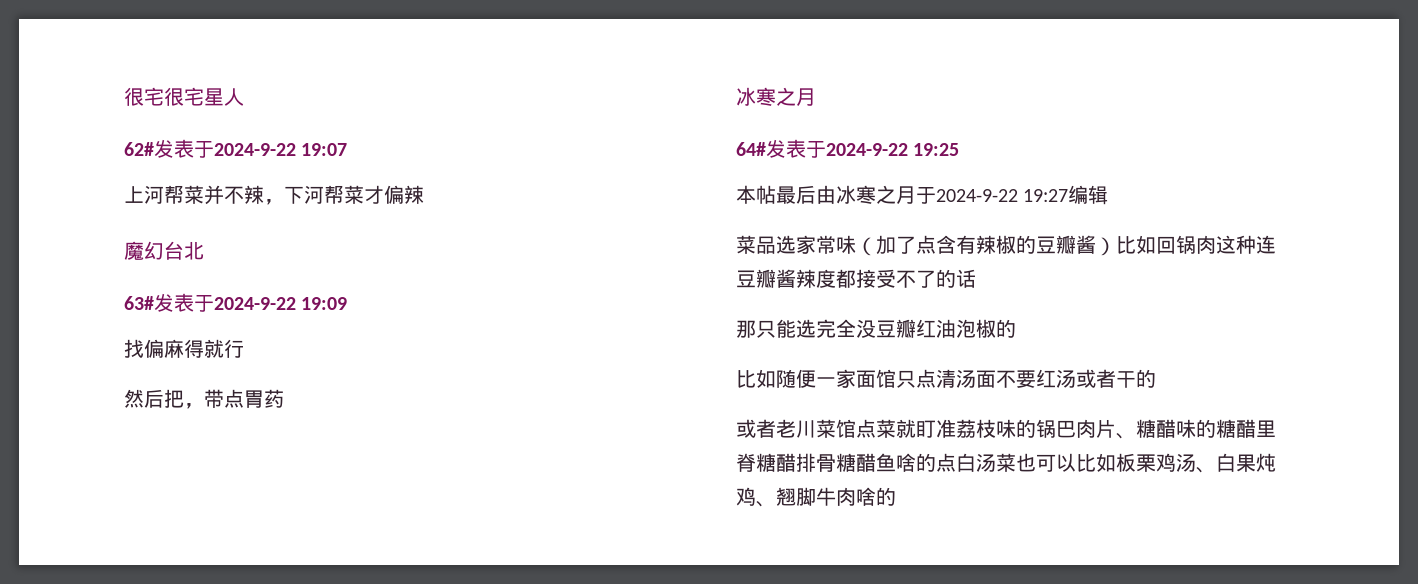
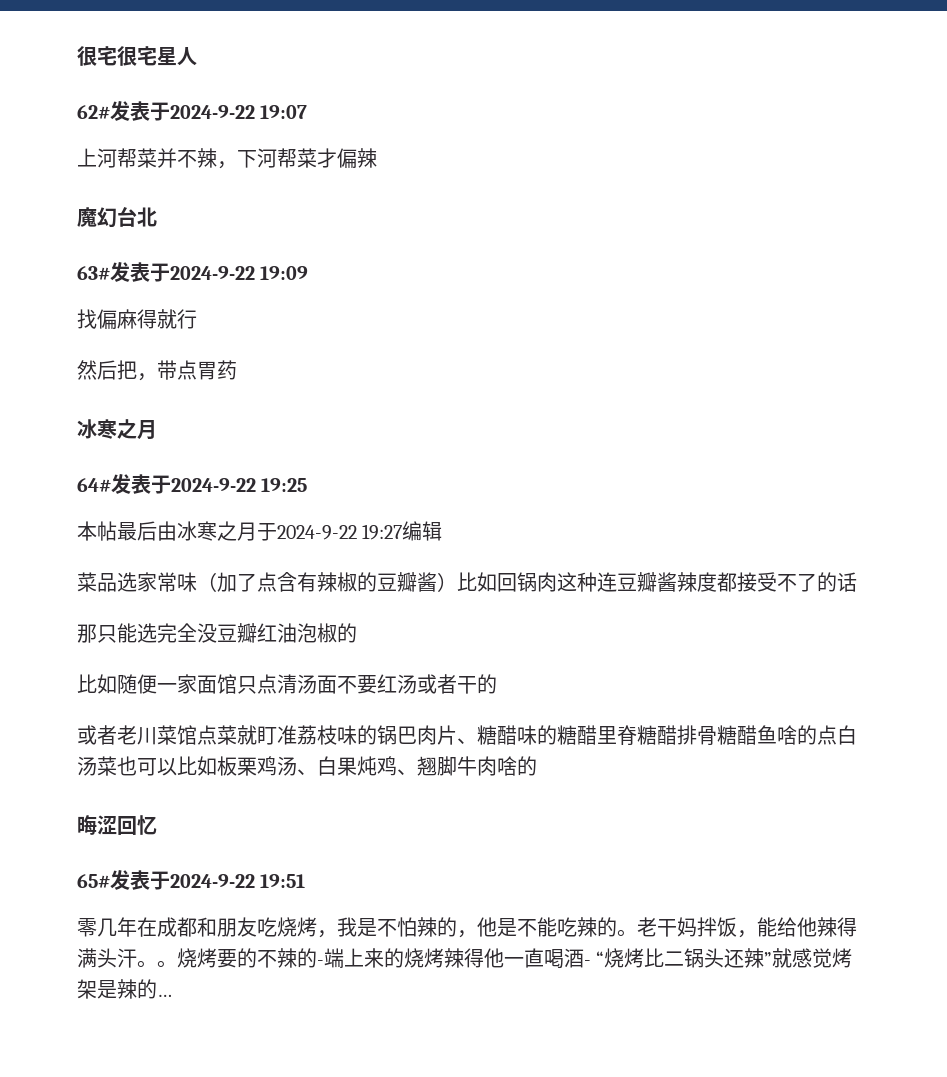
+ 晦涩回忆
+ 65#发表于2024-9-22 19:51
+ 零几年在成都和朋友吃烧烤，我是不怕辣的，他是不能吃辣的。老干妈拌饭，能给他辣得满头汗。。烧烤要的不辣的-端上来的烧烤辣得他一直喝酒- “烧烤比二锅头还辣”就感觉烤架是辣的…

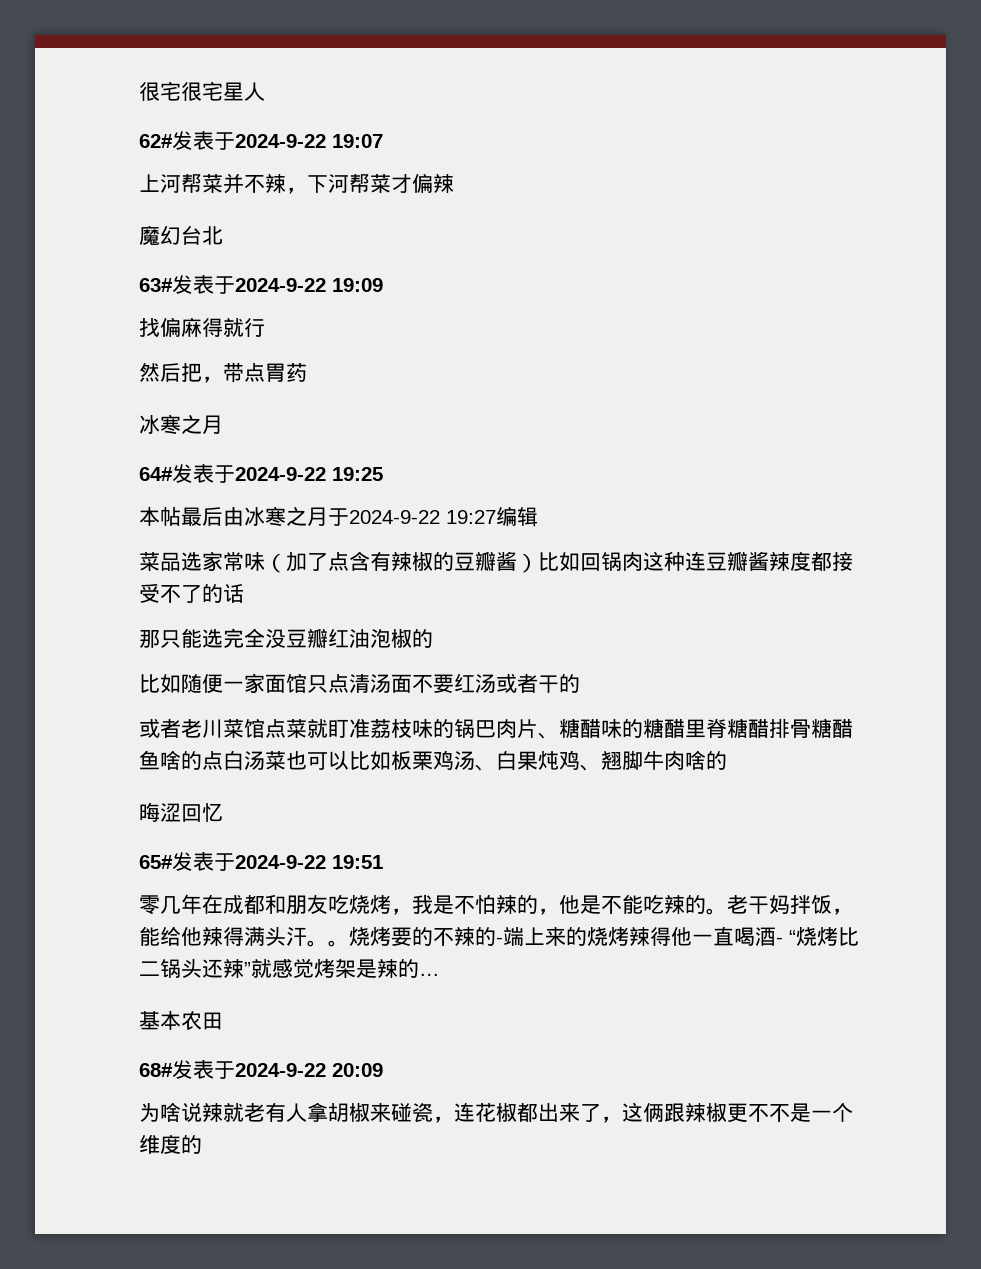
+ 基本农田
+ 68#发表于2024-9-22 20:09
+ 为啥说辣就老有人拿胡椒来碰瓷，连花椒都出来了，这俩跟辣椒更不不是一个维度的

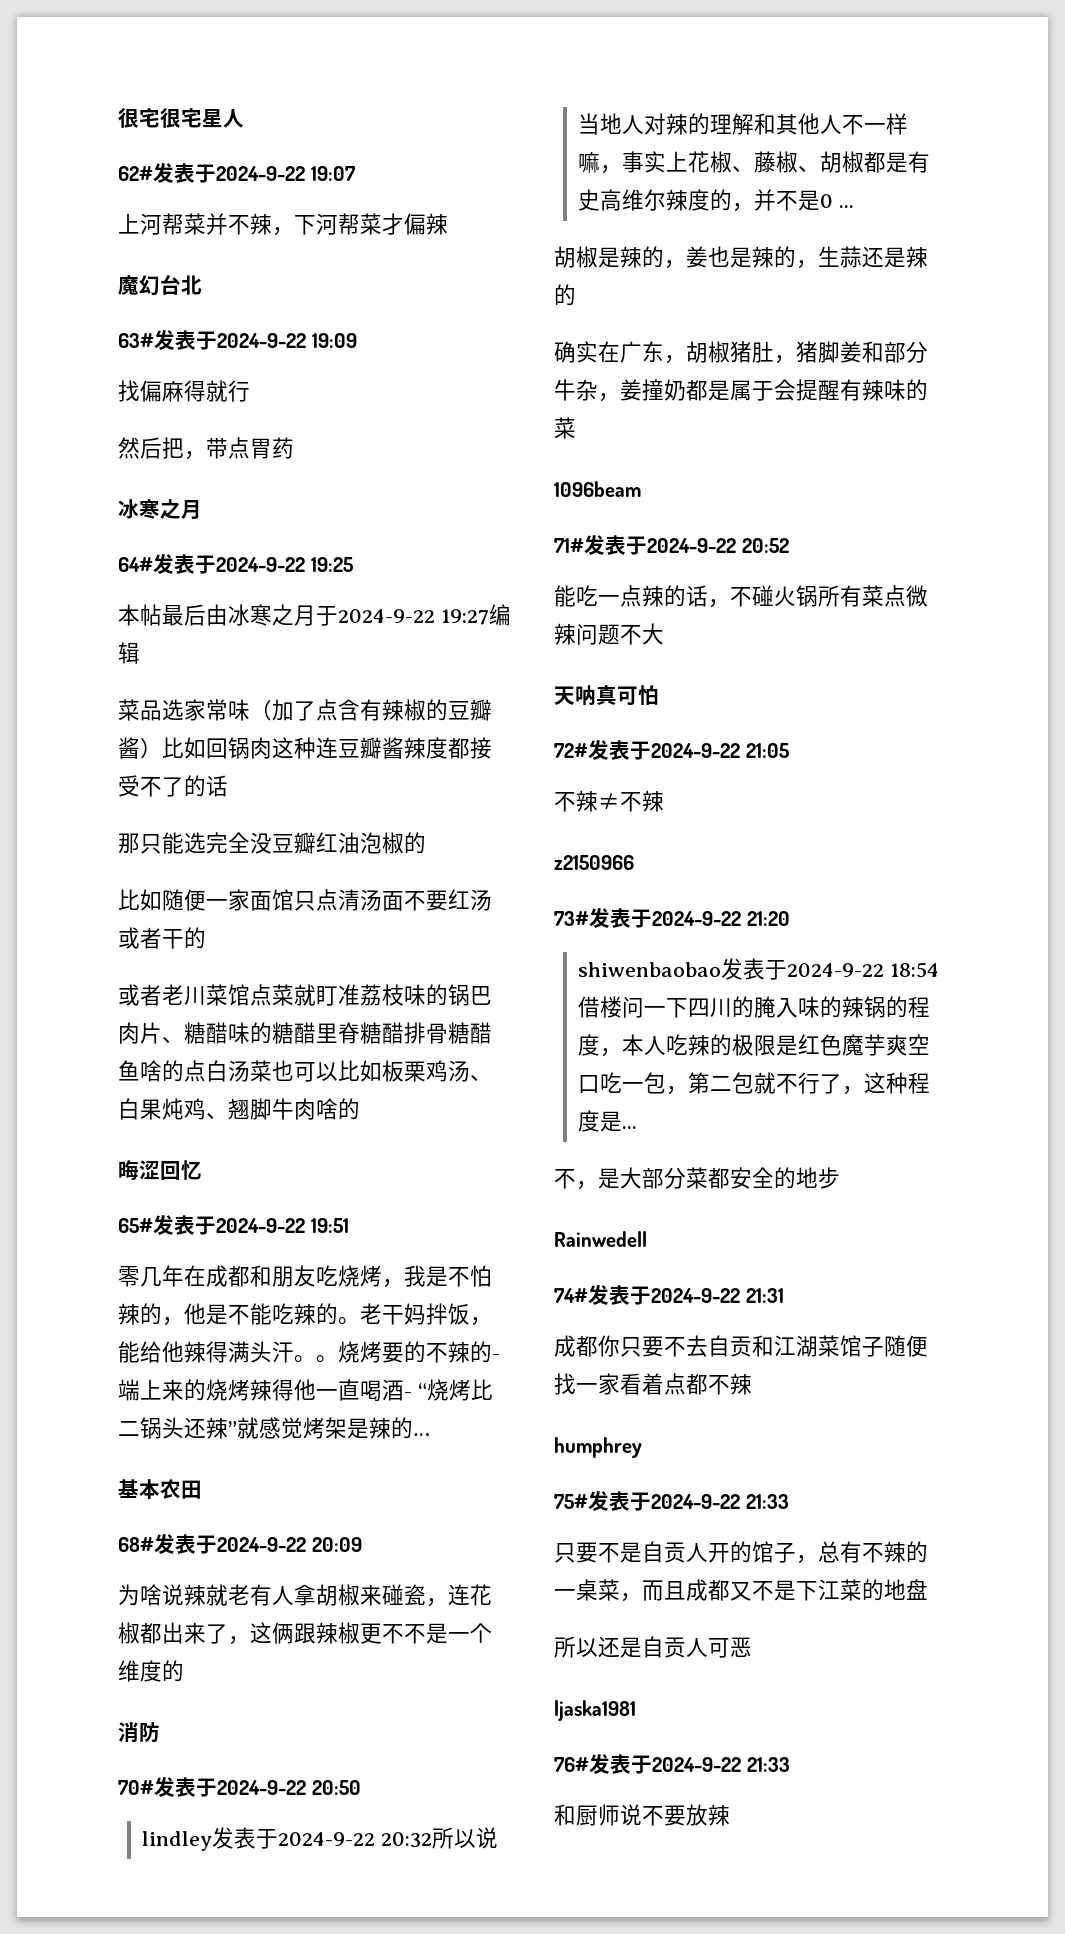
+ 消防
+ 70#发表于2024-9-22 20:50
+ lindley发表于2024-9-22 20:32所以说当地人对辣的理解和其他人不一样嘛，事实上花椒、藤椒、胡椒都是有史高维尔辣度的，并不是0 ...
+ 胡椒是辣的，姜也是辣的，生蒜还是辣的
+ 确实在广东，胡椒猪肚，猪脚姜和部分牛杂，姜撞奶都是属于会提醒有辣味的菜
+ 1096beam
+ 71#发表于2024-9-22 20:52
+ 能吃一点辣的话，不碰火锅所有菜点微辣问题不大
+ 天呐真可怕
+ 72#发表于2024-9-22 21:05
+ 不辣≠不辣
+ z2150966
+ 73#发表于2024-9-22 21:20
+ shiwenbaobao发表于2024-9-22 18:54借楼问一下四川的腌入味的辣锅的程度，本人吃辣的极限是红色魔芋爽空口吃一包，第二包就不行了，这种程度是...
+ 不，是大部分菜都安全的地步
+ Rainwedell
+ 74#发表于2024-9-22 21:31
+ 成都你只要不去自贡和江湖菜馆子随便找一家看着点都不辣
+ humphrey
+ 75#发表于2024-9-22 21:33
+ 只要不是自贡人开的馆子，总有不辣的一桌菜，而且成都又不是下江菜的地盘
+ 所以还是自贡人可恶
+ ljaska1981
+ 76#发表于2024-9-22 21:33
+ 和厨师说不要放辣

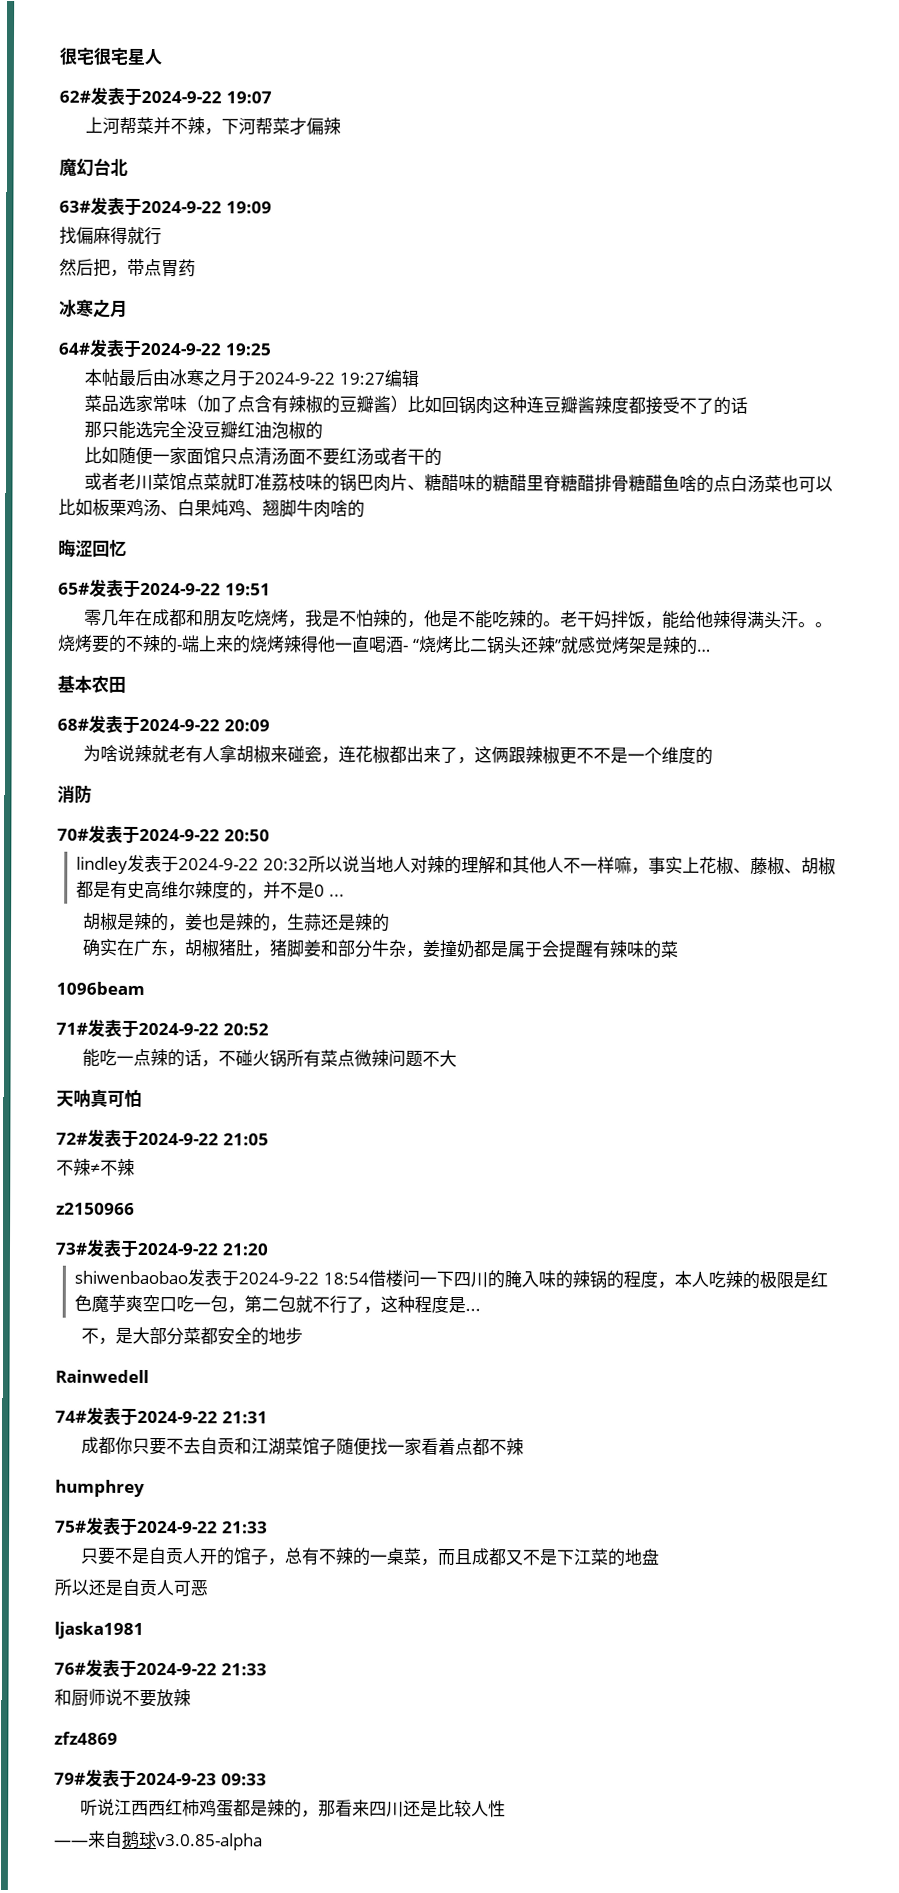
+ zfz4869
+ 79#发表于2024-9-23 09:33
+ 听说江西西红柿鸡蛋都是辣的，那看来四川还是比较人性
+ ——来自鹅球v3.0.85-alpha

